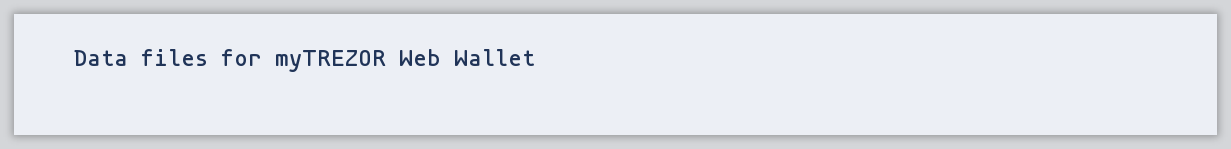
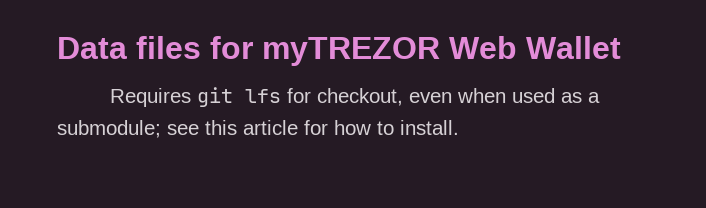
+ Requires git lfs for checkout, even when used as a submodule; see this article for how to install.

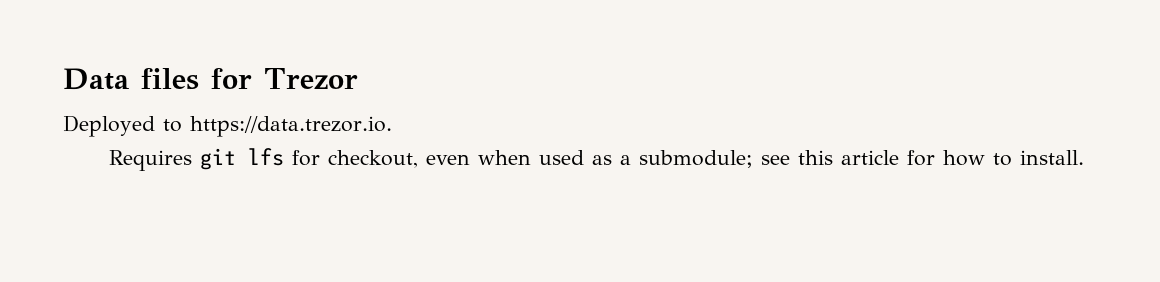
- Data files for myTREZOR Web Wallet
+ Data files for Trezor
+ Deployed to https://data.trezor.io.

